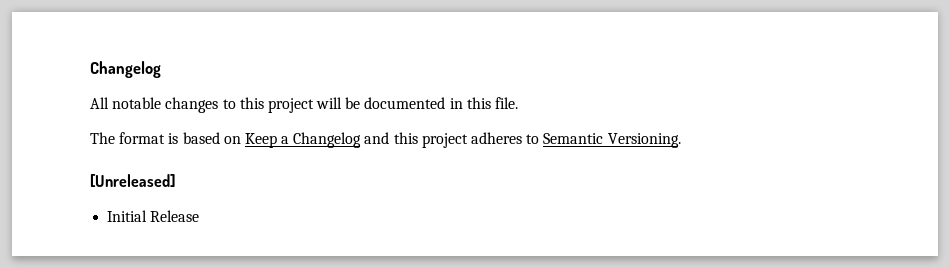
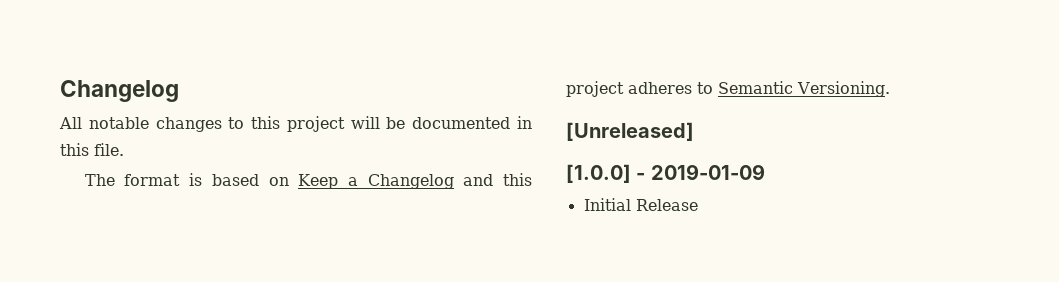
+ [1.0.0] - 2019-01-09

